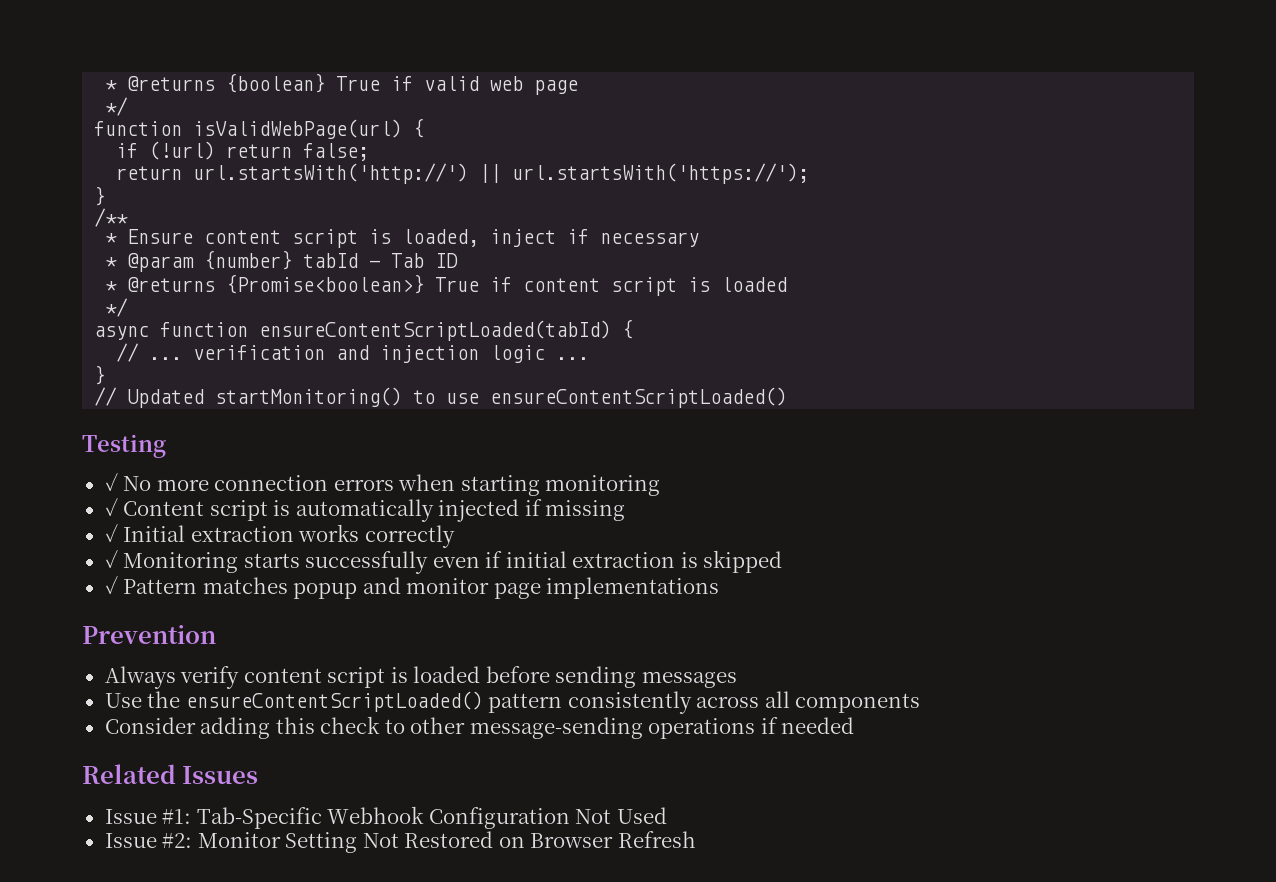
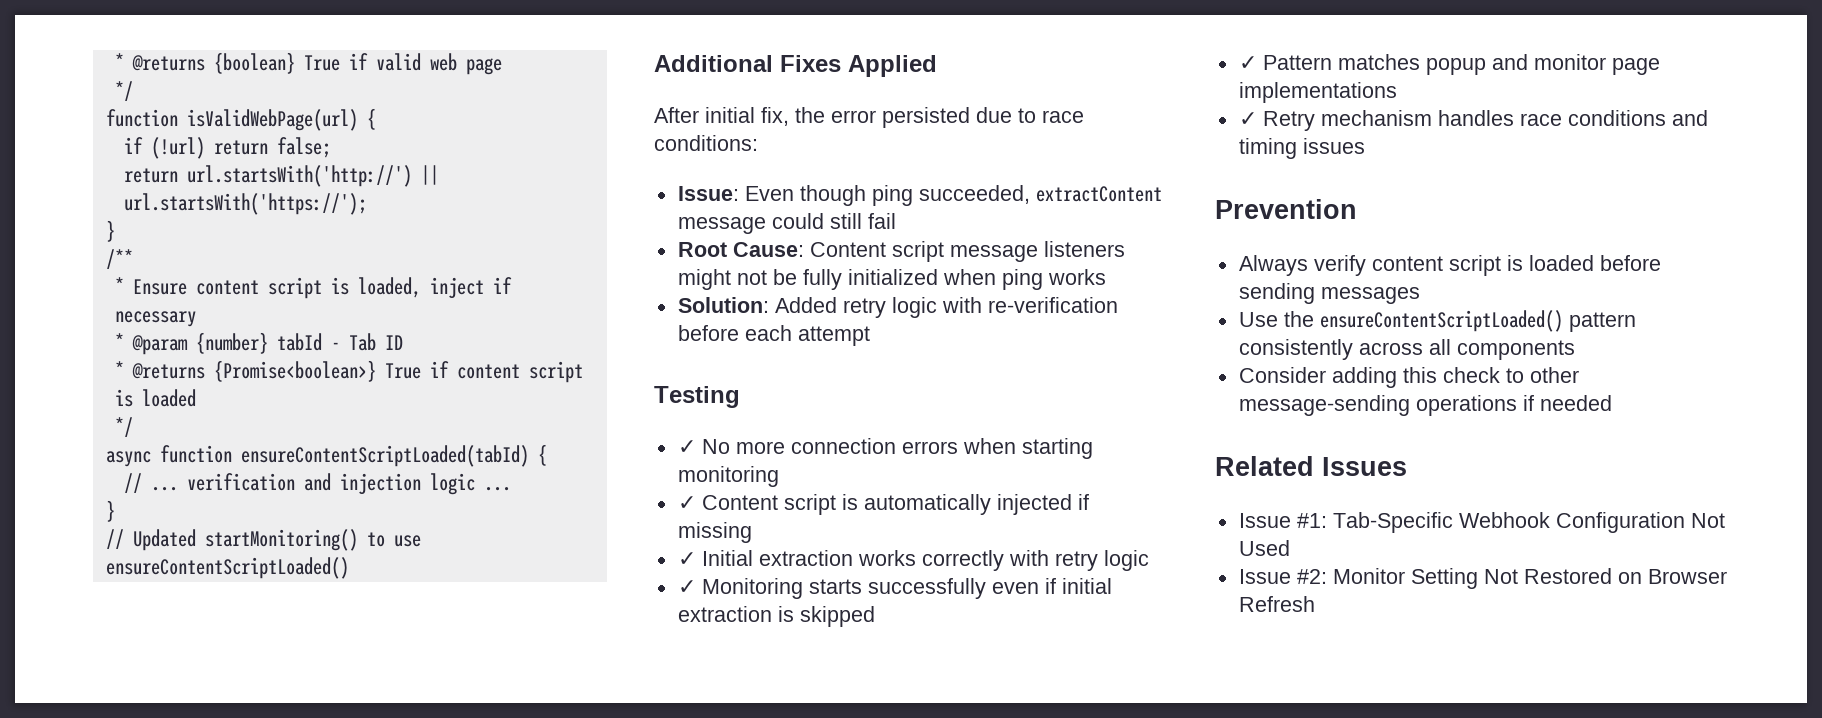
+ Additional Fixes Applied
+ After initial fix, the error persisted due to race conditions:
+ Issue: Even though ping succeeded, extractContent message could still fail
+ Root Cause: Content script message listeners might not be fully initialized when ping works
+ Solution: Added retry logic with re-verification before each attempt
- ✓ Initial extraction works correctly
+ ✓ Initial extraction works correctly with retry logic
+ ✓ Retry mechanism handles race conditions and timing issues

